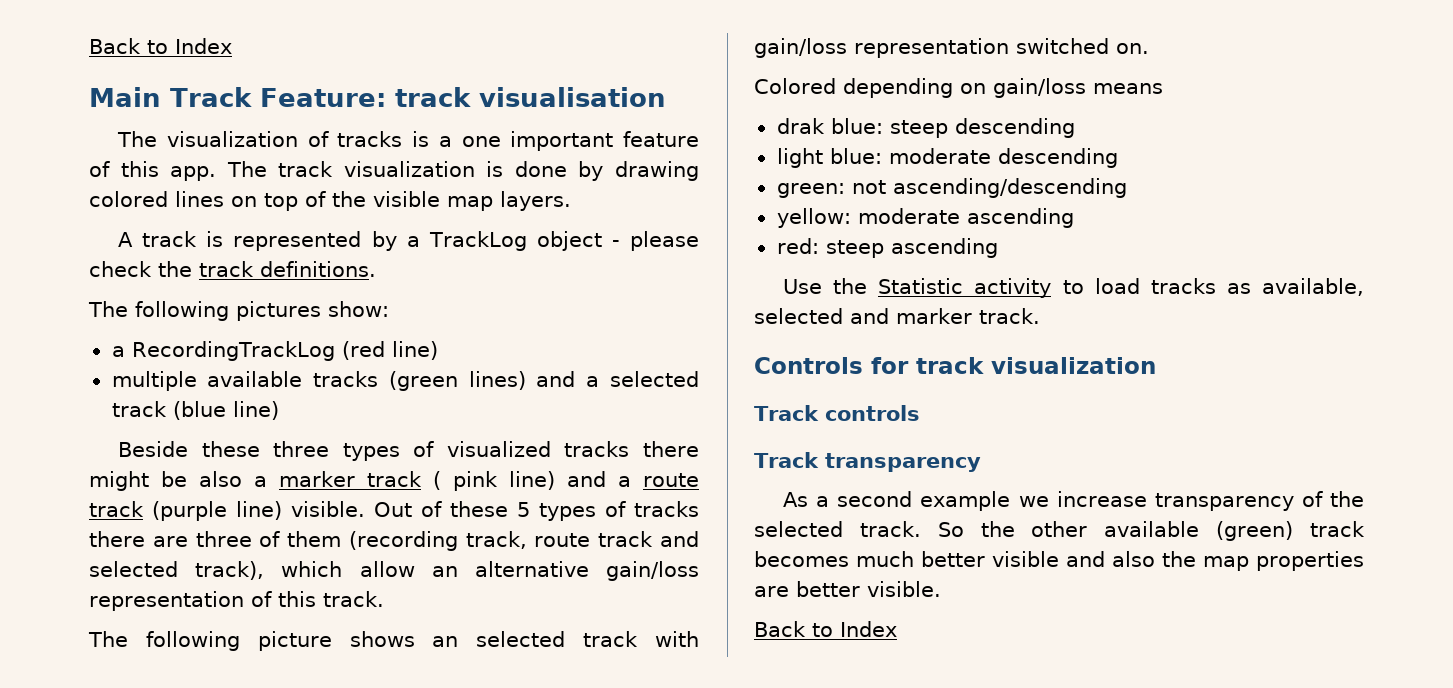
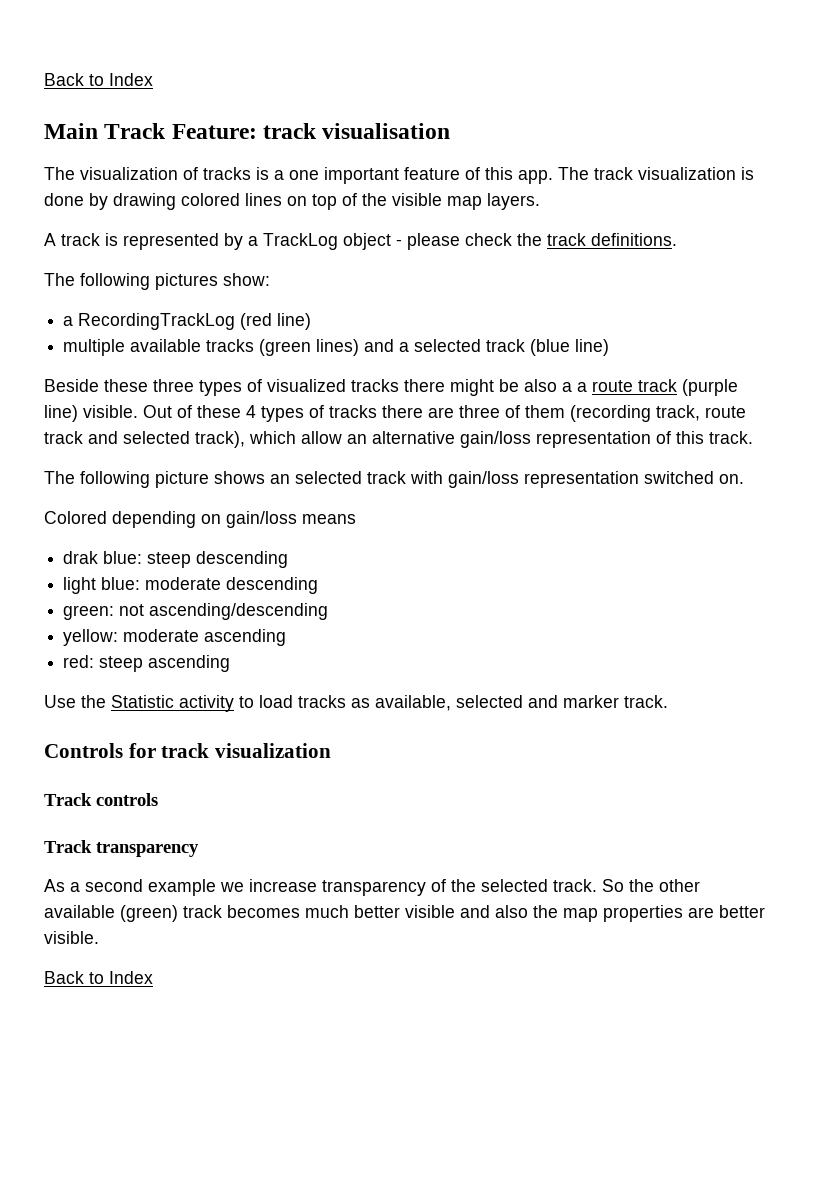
- Beside these three types of visualized tracks there might be also a marker track ( pink line) and a route track (purple line) visible.
+ Beside these three types of visualized tracks there might be also a a route track (purple line) visible.
- Out of these 5 types of tracks there are three of them (recording track, route track and selected track), which allow an alternative gain/loss representation of this track.
+ Out of these 4 types of tracks there are three of them (recording track, route track and selected track), which allow an alternative gain/loss representation of this track.

